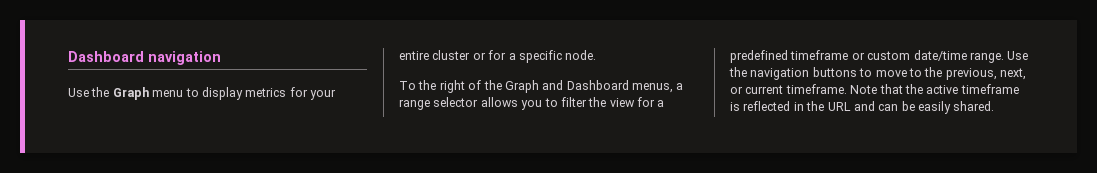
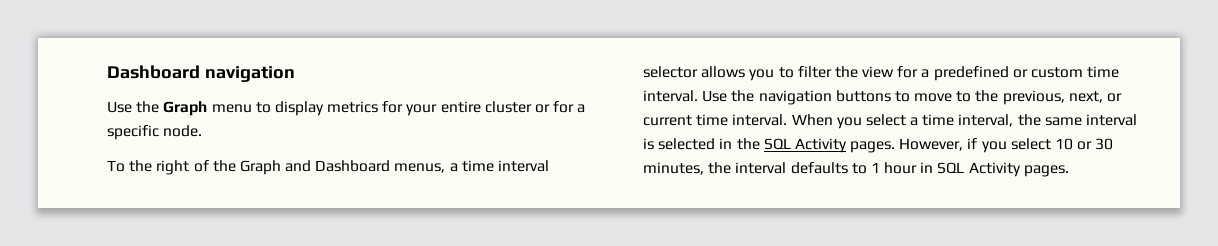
- To the right of the Graph and Dashboard menus, a range selector allows you to filter the view for a predefined timeframe or custom date/time range.
+ To the right of the Graph and Dashboard menus, a time interval selector allows you to filter the view for a predefined or custom time interval.
- Use the navigation buttons to move to the previous, next, or current timeframe. Note that the active timeframe is reflected in the URL and can be easily shared.
+ Use the navigation buttons to move to the previous, next, or current time interval. When you select a time interval, the same interval is selected in the SQL Activity pages. However, if you select 10 or 30 minutes, the interval defaults to 1 hour in SQL Activity pages.

